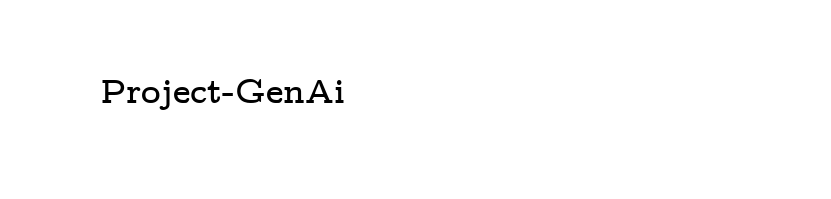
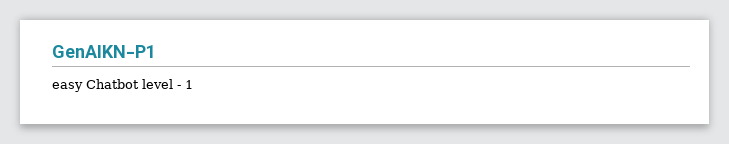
- Project-GenAi
+ GenAIKN-P1
+ easy Chatbot level - 1

